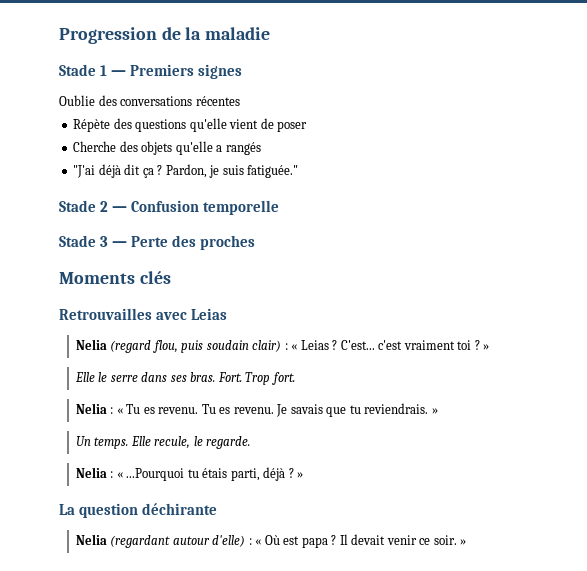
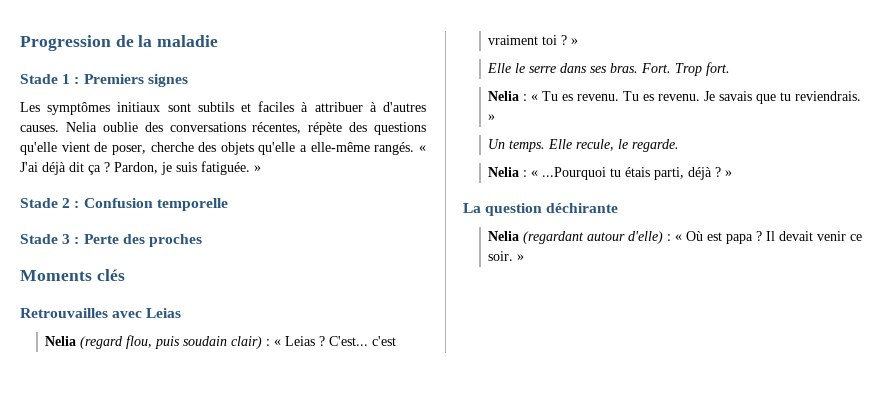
- Stade 1 — Premiers signes
+ Stade 1 : Premiers signes
- Oublie des conversations récentes
- Répète des questions qu'elle vient de poser
- Cherche des objets qu'elle a rangés
- "J'ai déjà dit ça ?
+ Les symptômes initiaux sont subtils et faciles à attribuer à d'autres causes. Nelia oublie des conversations récentes, répète des questions qu'elle vient de poser, cherche des objets qu'elle a elle-même rangés. « J'ai déjà dit ça ?
- Pardon, je suis fatiguée."
+ Pardon, je suis fatiguée. »
- Stade 2 — Confusion temporelle
+ Stade 2 : Confusion temporelle
- Stade 3 — Perte des proches
+ Stade 3 : Perte des proches

